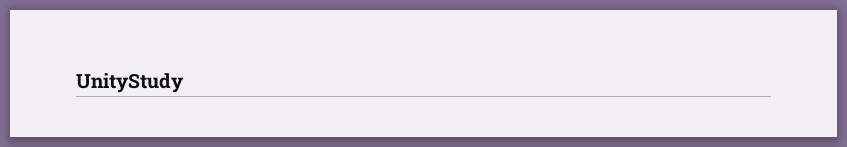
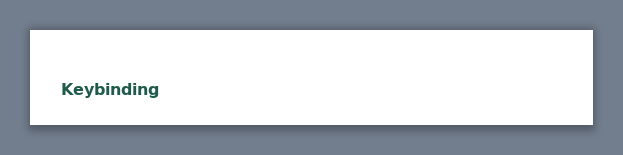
- UnityStudy
+ Keybinding

